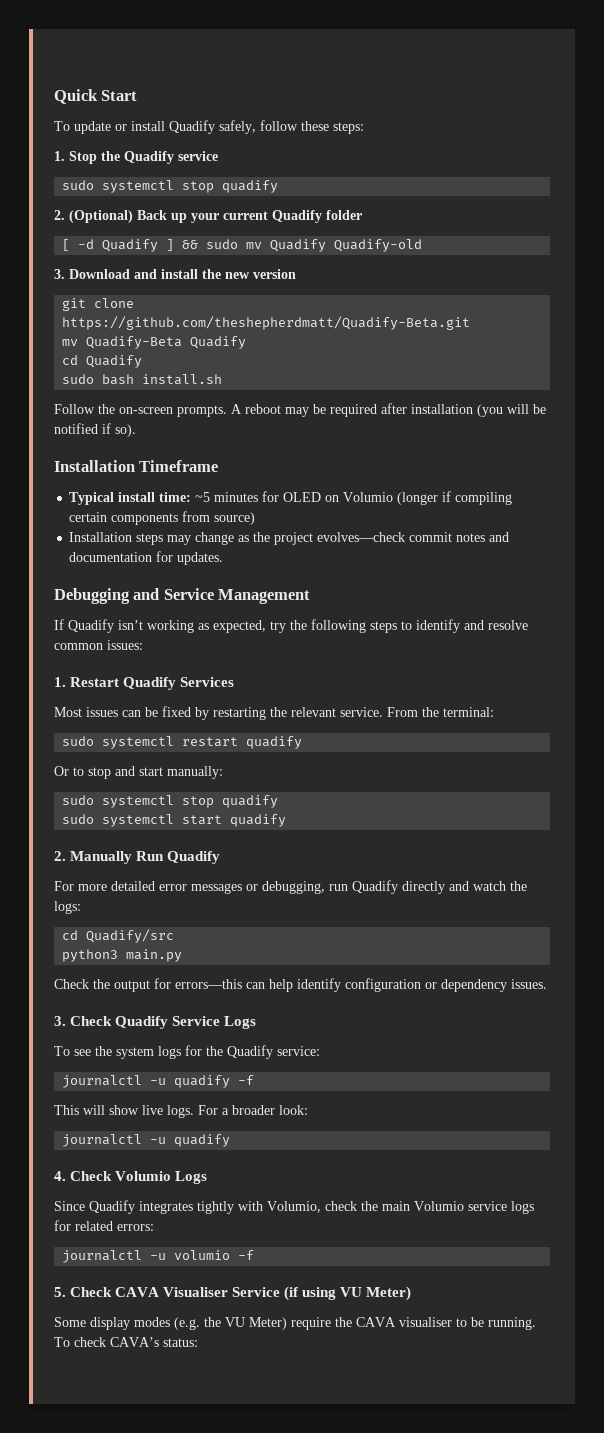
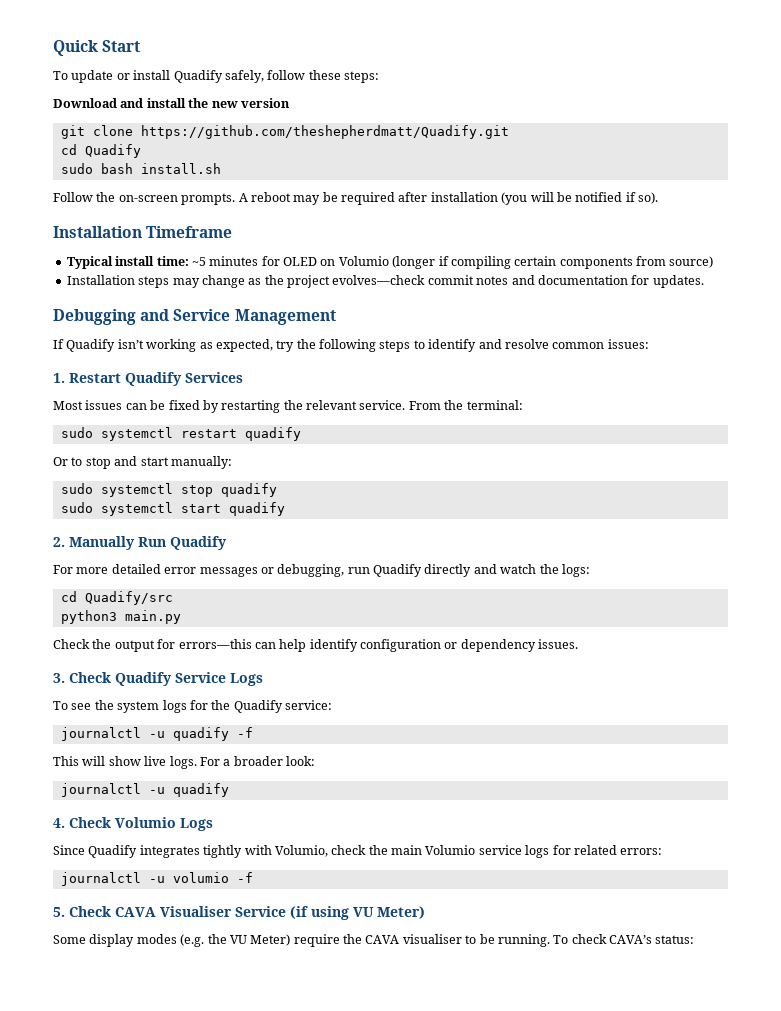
- 1. Stop the Quadify service
- sudo systemctl stop quadify
- 2. (Optional) Back up your current Quadify folder
- [ -d Quadify ] && sudo mv Quadify Quadify-old
- 3. Download and install the new version
+ Download and install the new version
- git clone https://github.com/theshepherdmatt/Quadify-Beta.git
- mv Quadify-Beta Quadify
+ git clone https://github.com/theshepherdmatt/Quadify.git

